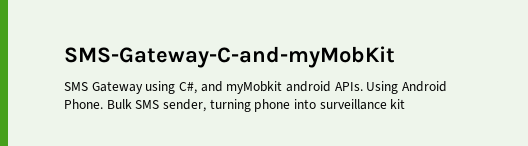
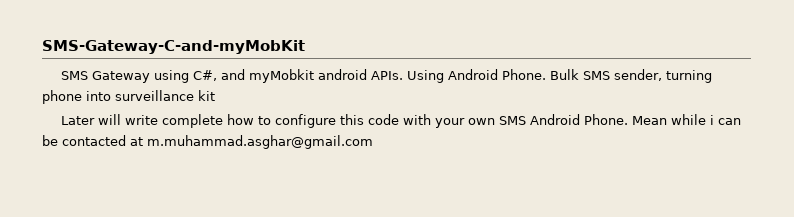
+ Later will write complete how to configure this code with your own SMS Android Phone. Mean while i can be contacted at m.muhammad.asghar@gmail.com

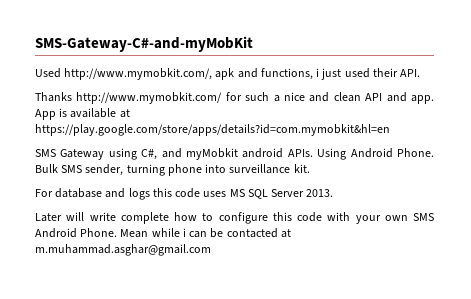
- SMS-Gateway-C-and-myMobKit
+ SMS-Gateway-C#-and-myMobKit
+ Used http://www.mymobkit.com/, apk and functions, i just used their API.
+ Thanks http://www.mymobkit.com/ for such a nice and clean API and app. App is available at https://play.google.com/store/apps/details?id=com.mymobkit&hl=en
- Bulk SMS sender, turning phone into surveillance kit
+ Bulk SMS sender, turning phone into surveillance kit.
+ For database and logs this code uses MS SQL Server 2013.

